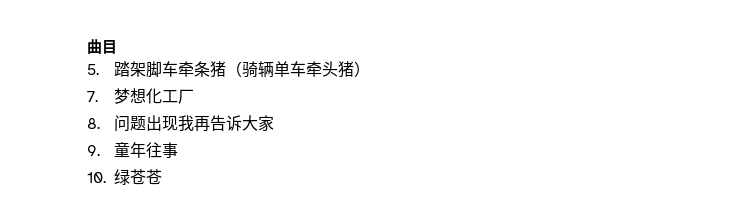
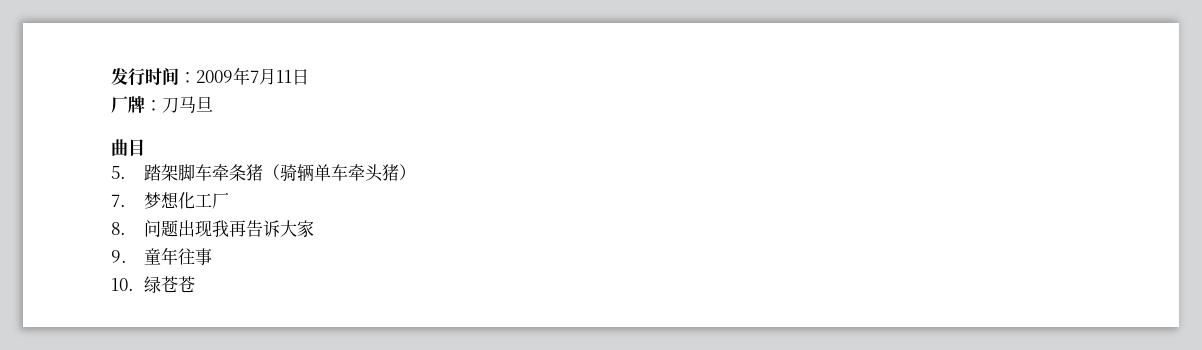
+ 发行时间：2009年7月11日
+ 厂牌：刀马旦

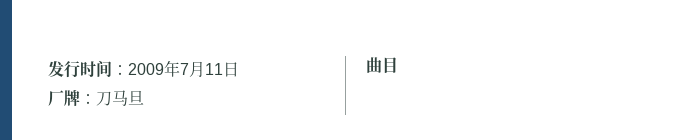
- 5.踏架脚车牵条猪（骑辆单车牵头猪）
- 7.梦想化工厂
- 8.问题出现我再告诉大家
- 9.童年往事
- 10.绿苍苍

